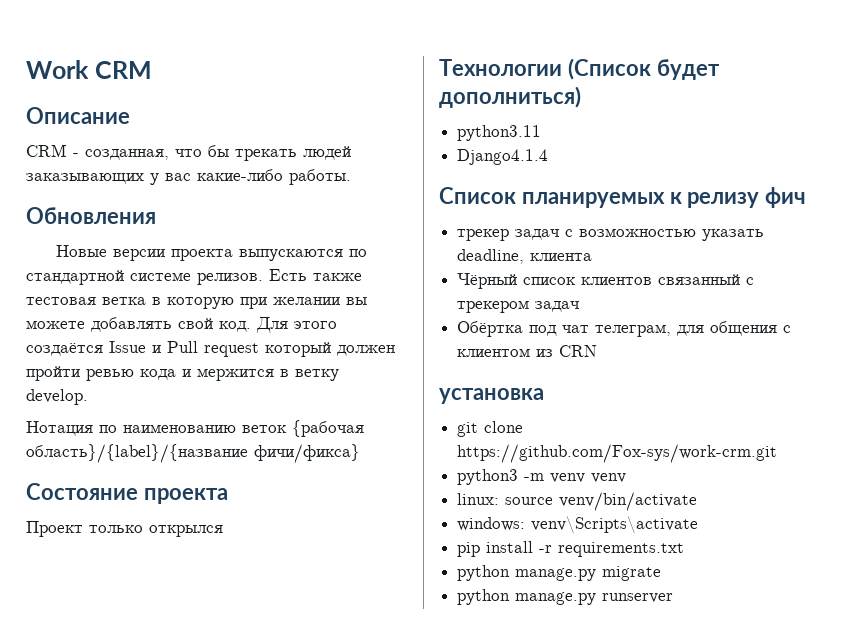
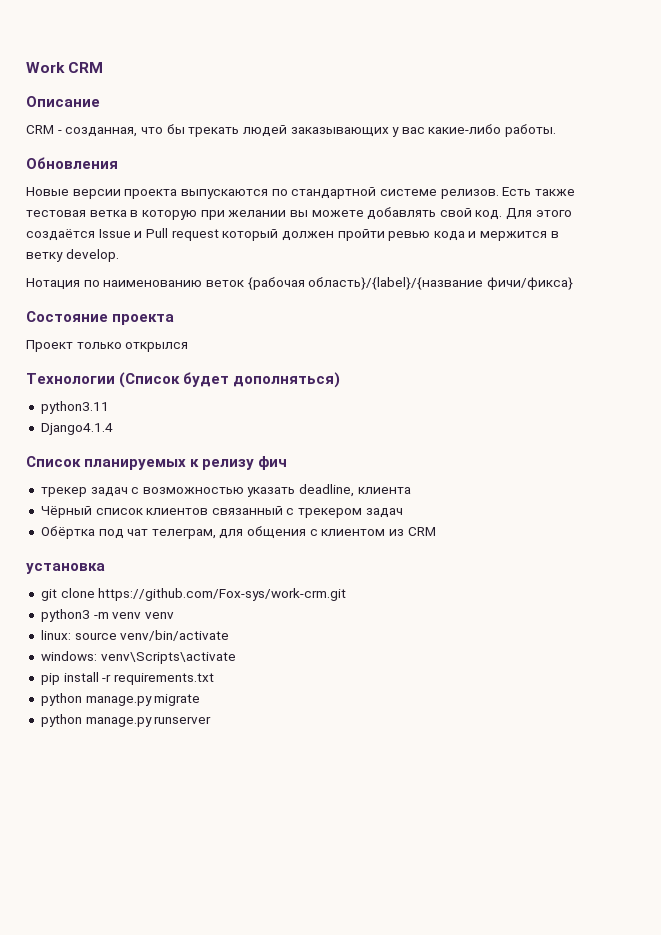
- Технологии (Список будет дополниться)
+ Технологии (Список будет дополняться)
- Обёртка под чат телеграм, для общения с клиентом из CRN
+ Обёртка под чат телеграм, для общения с клиентом из CRM

